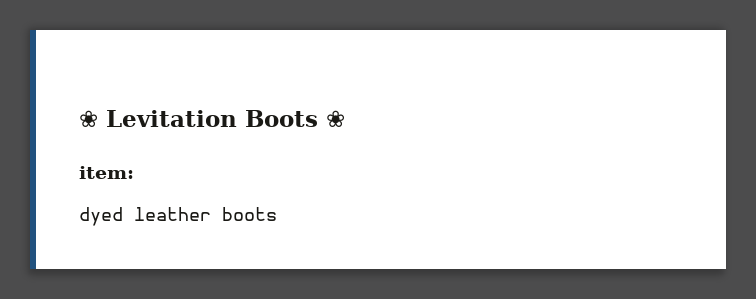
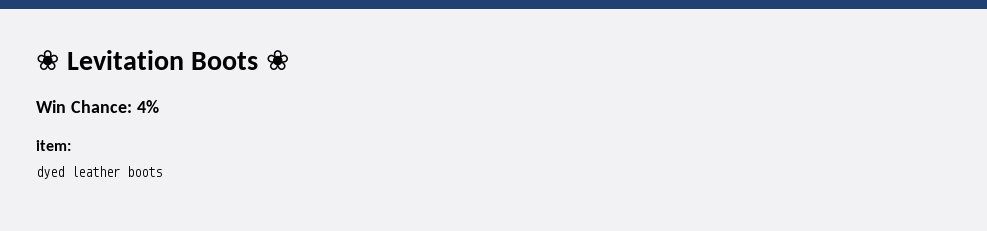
+ Win Chance: 4%

